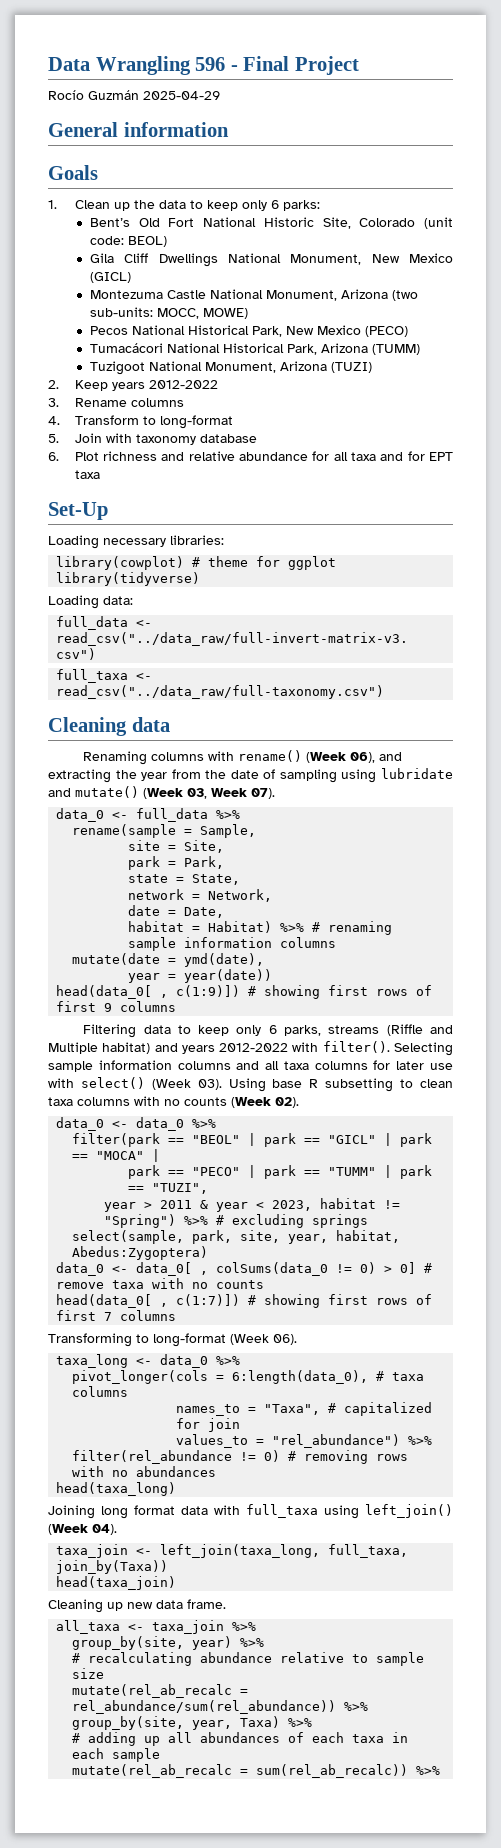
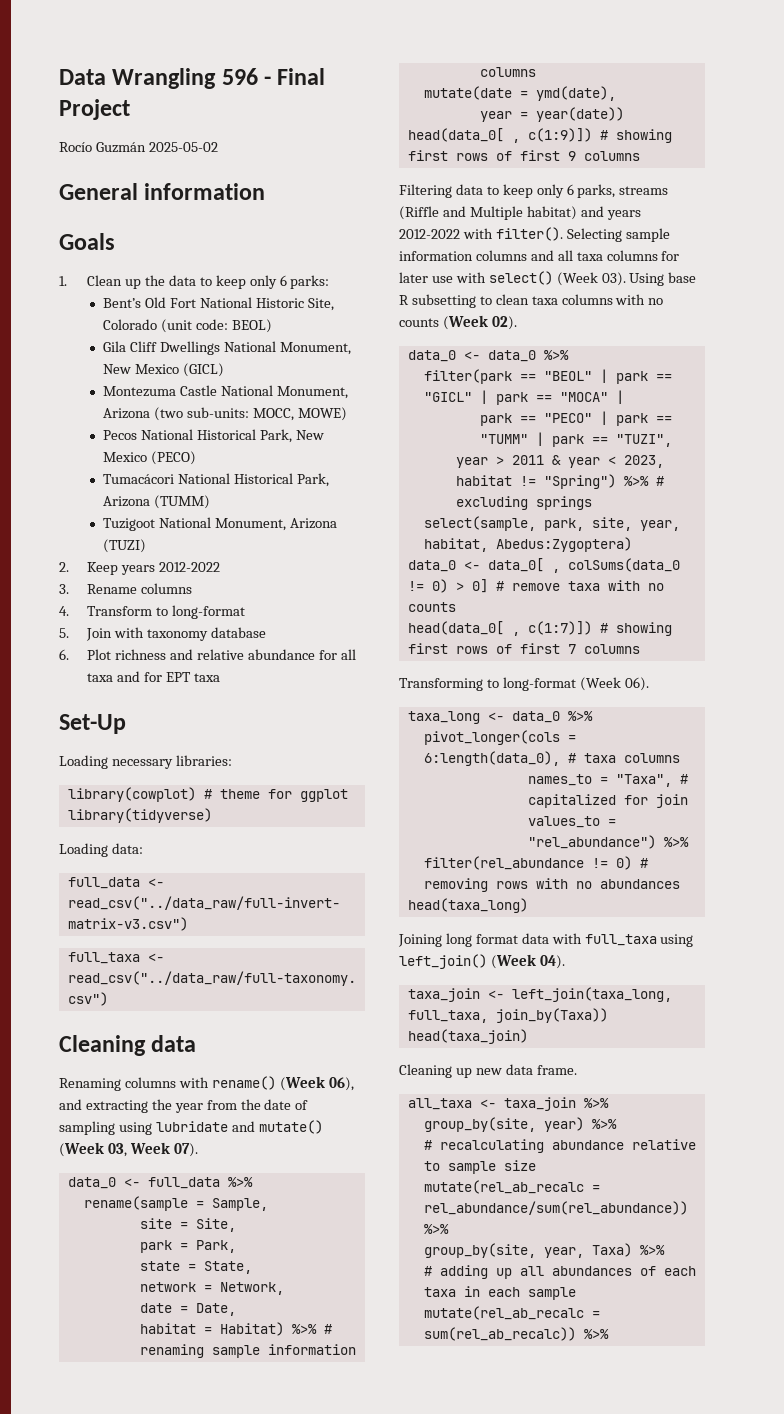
- Rocío Guzmán 2025-04-29
+ Rocío Guzmán 2025-05-02

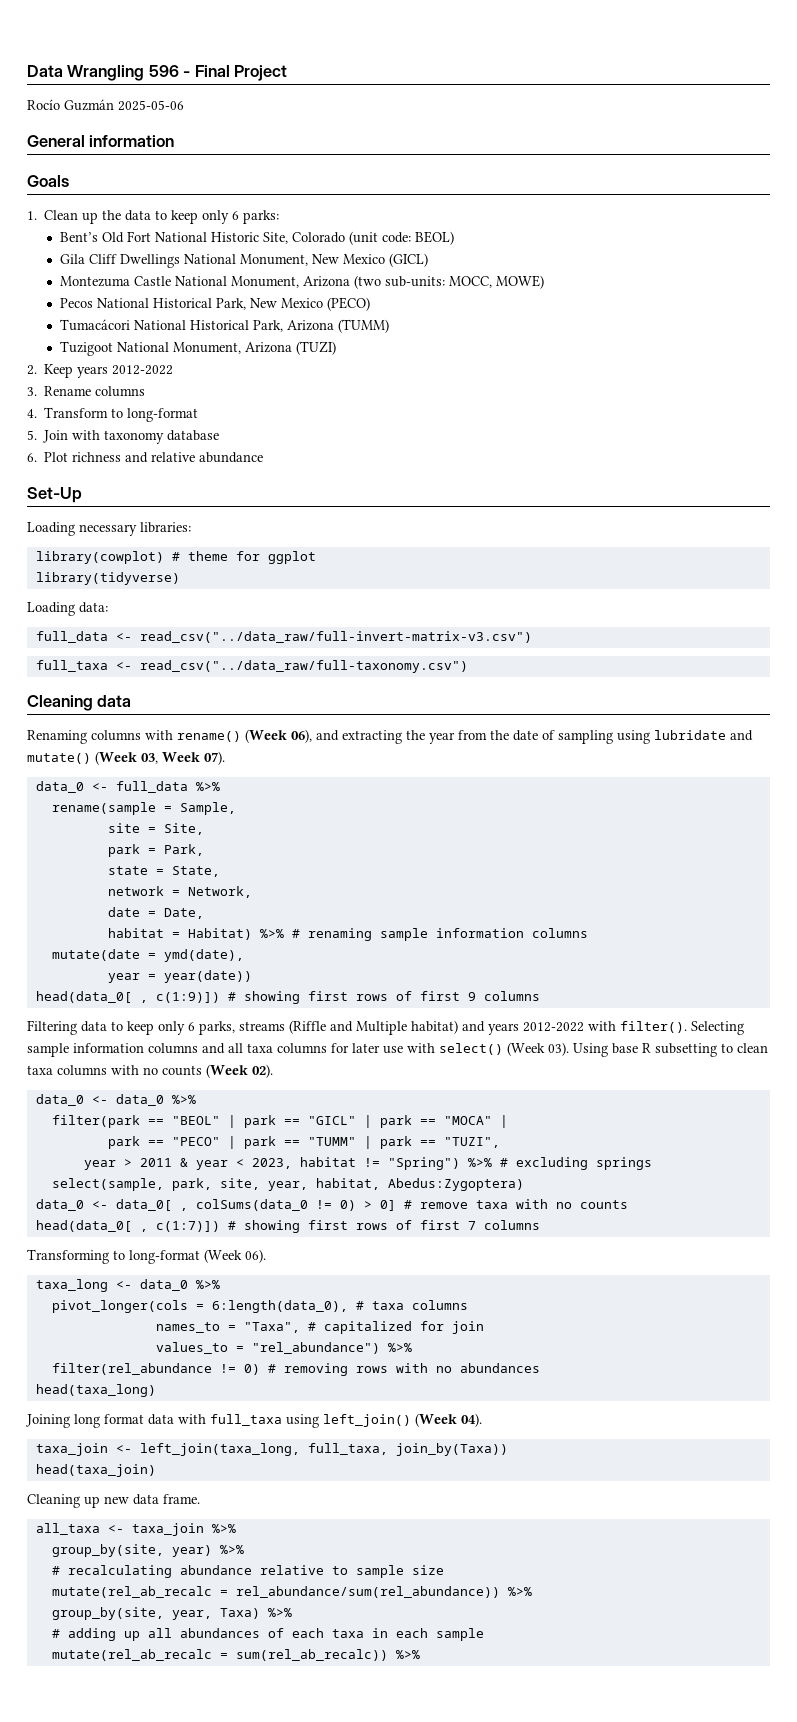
- Rocío Guzmán 2025-05-02
+ Rocío Guzmán 2025-05-06
- 6. Plot richness and relative abundance for all taxa and for EPT taxa
+ 6. Plot richness and relative abundance

